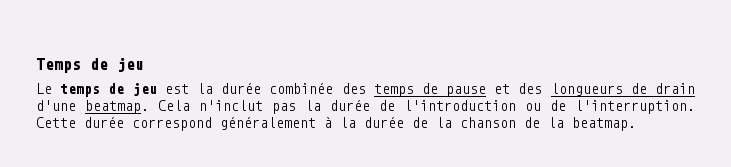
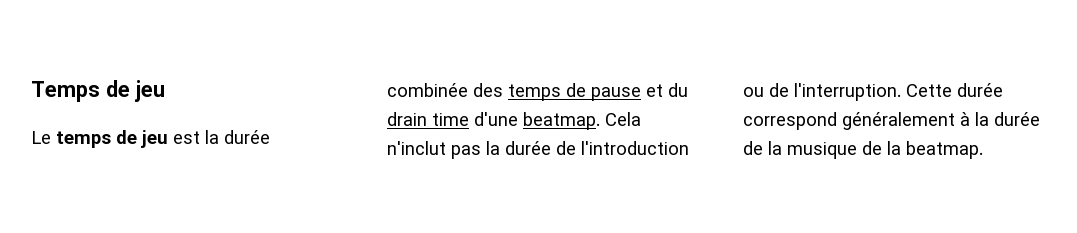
- Le temps de jeu est la durée combinée des temps de pause et des longueurs de drain d'une beatmap.
+ Le temps de jeu est la durée combinée des temps de pause et du drain time d'une beatmap.
- Cette durée correspond généralement à la durée de la chanson de la beatmap.
+ Cette durée correspond généralement à la durée de la musique de la beatmap.

